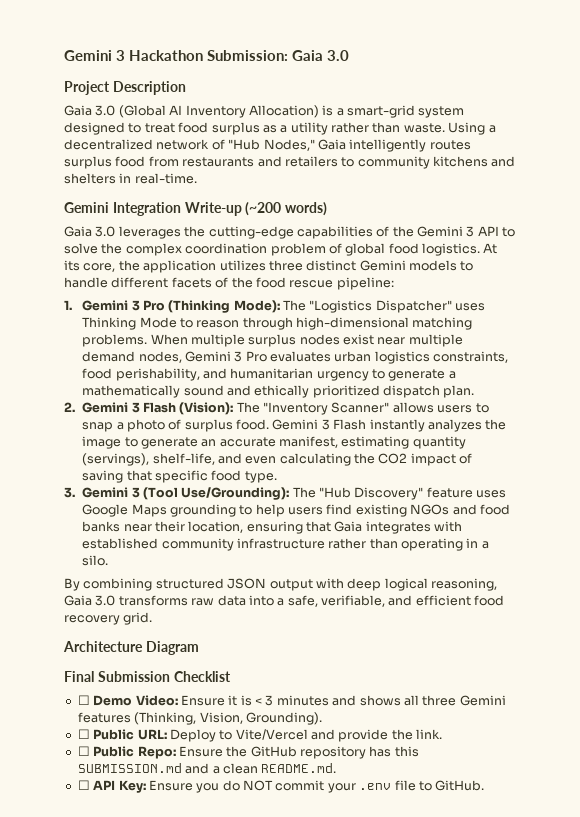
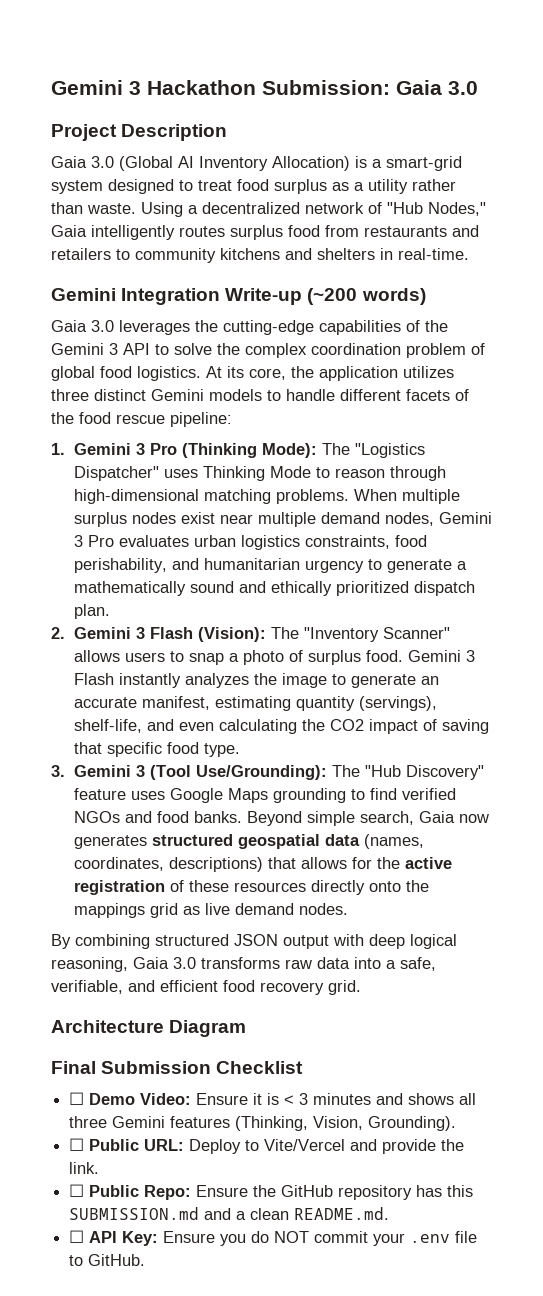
- 3. Gemini 3 (Tool Use/Grounding): The "Hub Discovery" feature uses Google Maps grounding to help users find existing NGOs and food banks near their location, ensuring that Gaia integrates with established community infrastructure rather than operating in a silo.
+ 3. Gemini 3 (Tool Use/Grounding): The "Hub Discovery" feature uses Google Maps grounding to find verified NGOs and food banks. Beyond simple search, Gaia now generates structured geospatial data (names, coordinates, descriptions) that allows for the active registration of these resources directly onto the mappings grid as live demand nodes.

